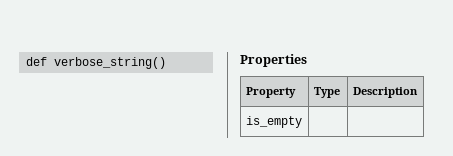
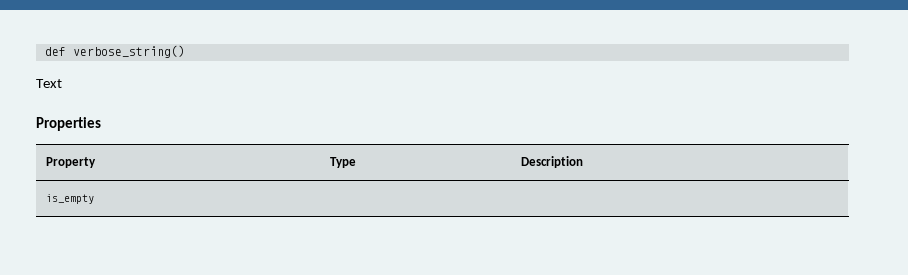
+ Text

